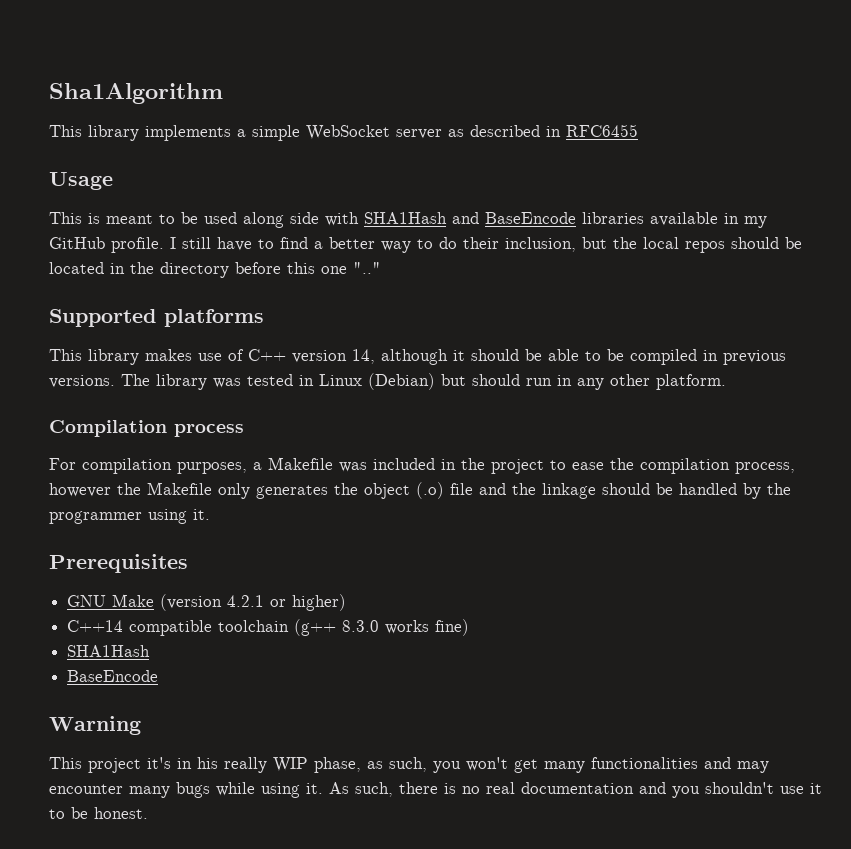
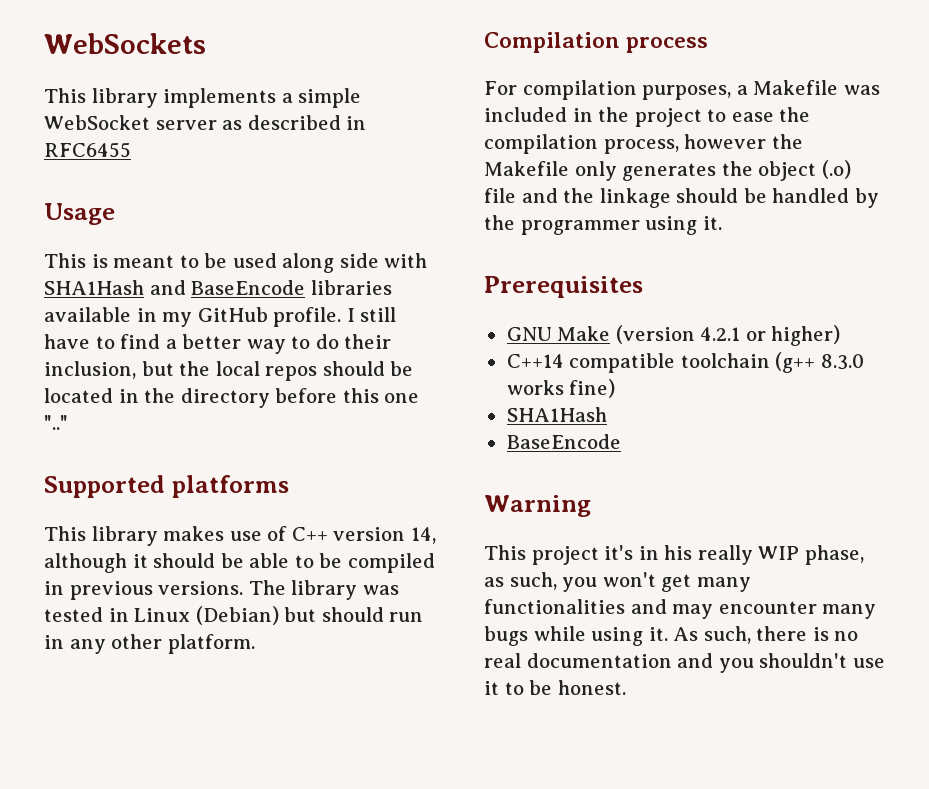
- Sha1Algorithm
+ WebSockets

